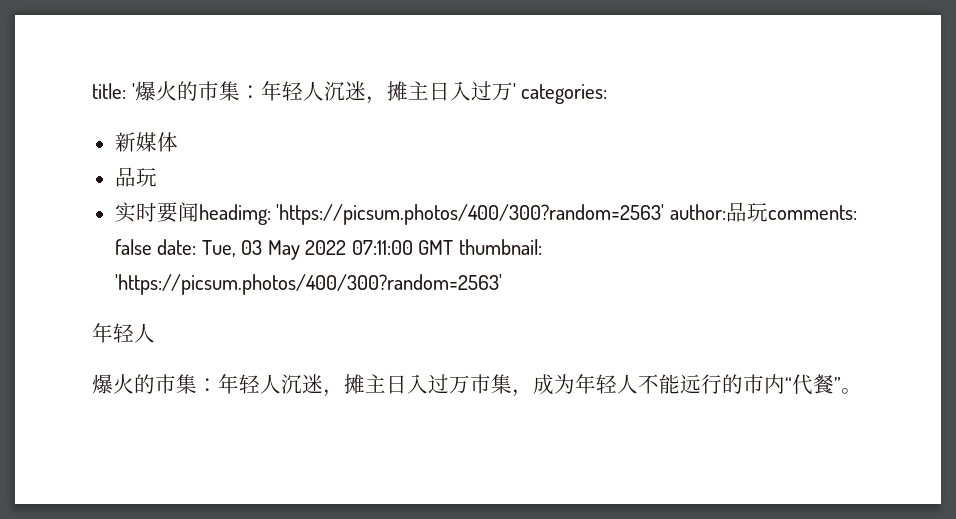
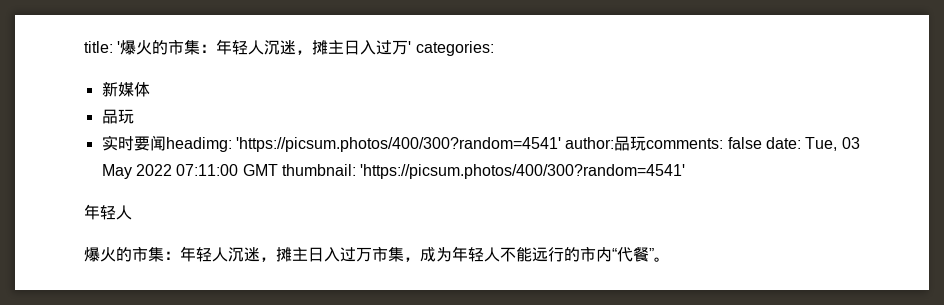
- 实时要闻headimg: 'https://picsum.photos/400/300?random=2563' author:品玩comments: false date: Tue, 03 May 2022 07:11:00 GMT thumbnail: 'https://picsum.photos/400/300?random=2563'
+ 实时要闻headimg: 'https://picsum.photos/400/300?random=4541' author:品玩comments: false date: Tue, 03 May 2022 07:11:00 GMT thumbnail: 'https://picsum.photos/400/300?random=4541'

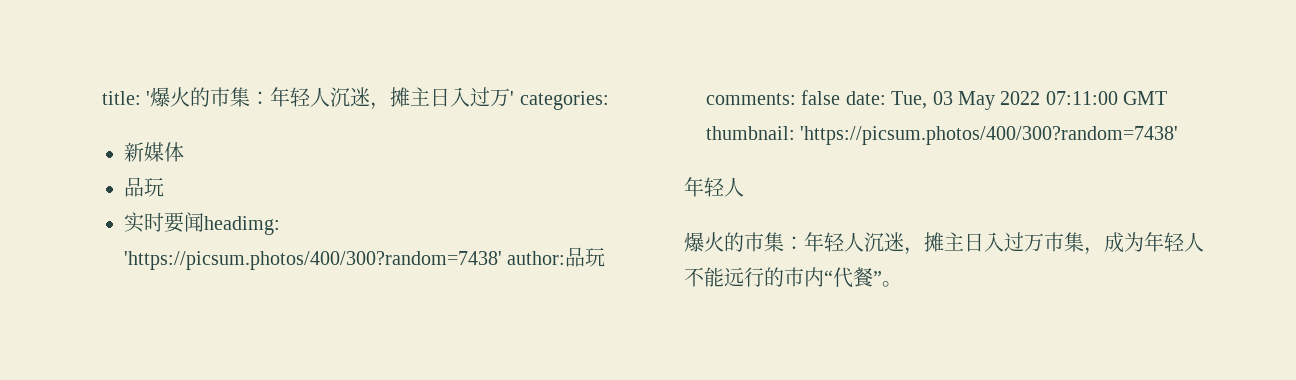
- 实时要闻headimg: 'https://picsum.photos/400/300?random=4541' author:品玩comments: false date: Tue, 03 May 2022 07:11:00 GMT thumbnail: 'https://picsum.photos/400/300?random=4541'
+ 实时要闻headimg: 'https://picsum.photos/400/300?random=7438' author:品玩comments: false date: Tue, 03 May 2022 07:11:00 GMT thumbnail: 'https://picsum.photos/400/300?random=7438'

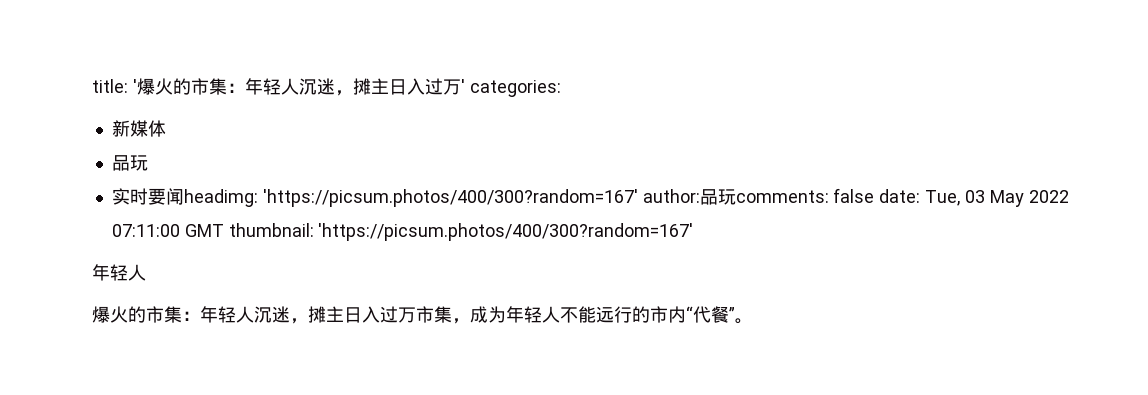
- 实时要闻headimg: 'https://picsum.photos/400/300?random=7438' author:品玩comments: false date: Tue, 03 May 2022 07:11:00 GMT thumbnail: 'https://picsum.photos/400/300?random=7438'
+ 实时要闻headimg: 'https://picsum.photos/400/300?random=167' author:品玩comments: false date: Tue, 03 May 2022 07:11:00 GMT thumbnail: 'https://picsum.photos/400/300?random=167'

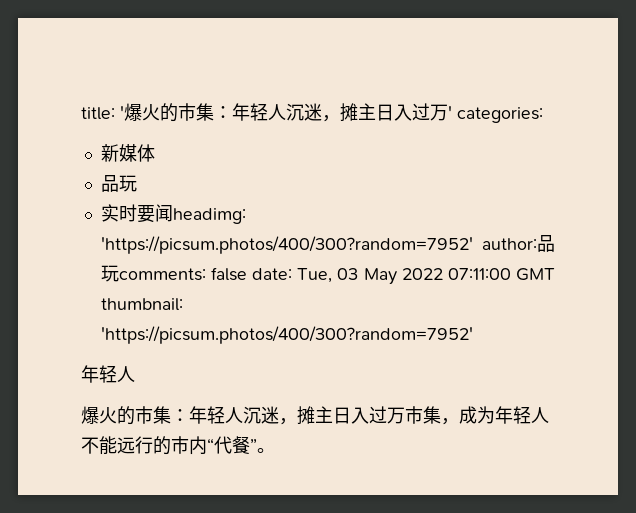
- 实时要闻headimg: 'https://picsum.photos/400/300?random=167' author:品玩comments: false date: Tue, 03 May 2022 07:11:00 GMT thumbnail: 'https://picsum.photos/400/300?random=167'
+ 实时要闻headimg: 'https://picsum.photos/400/300?random=7952' author:品玩comments: false date: Tue, 03 May 2022 07:11:00 GMT thumbnail: 'https://picsum.photos/400/300?random=7952'

